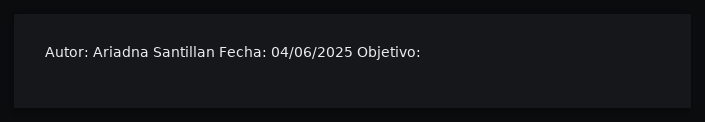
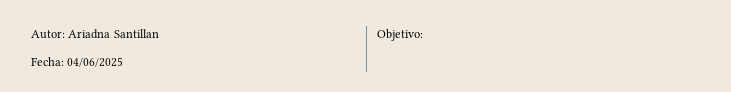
- Autor: Ariadna Santillan Fecha: 04/06/2025 Objetivo:
+ Autor: Ariadna Santillan
+ Fecha: 04/06/2025
+ Objetivo:

